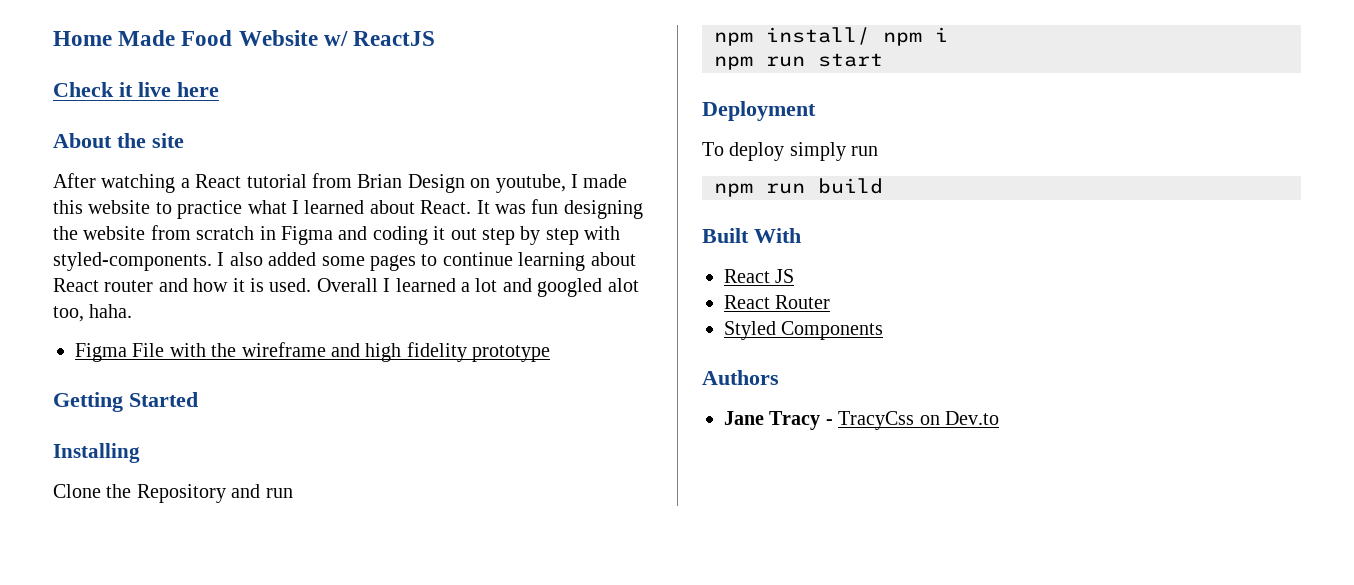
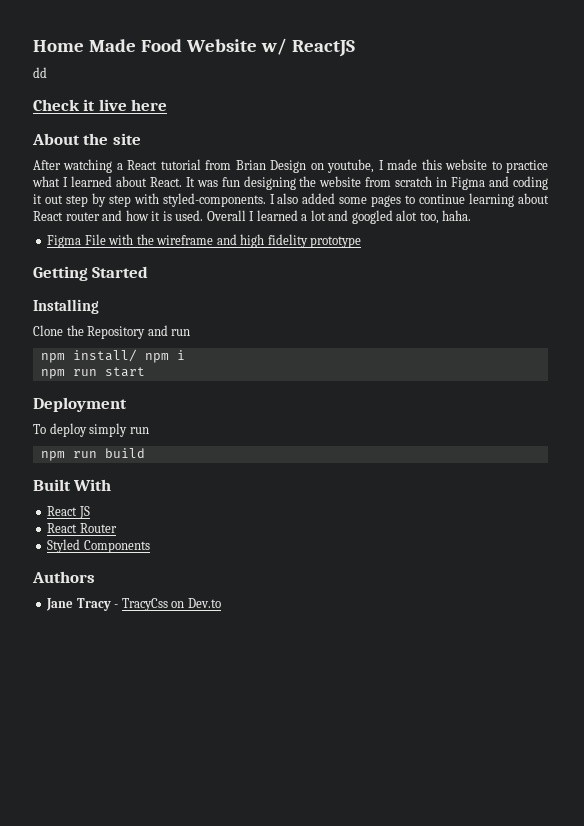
+ dd

